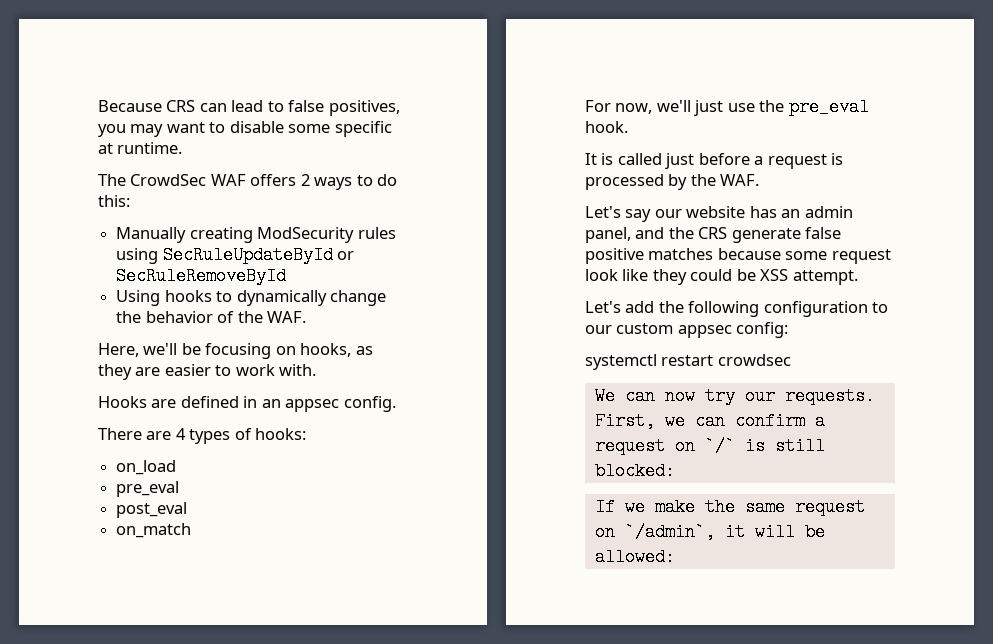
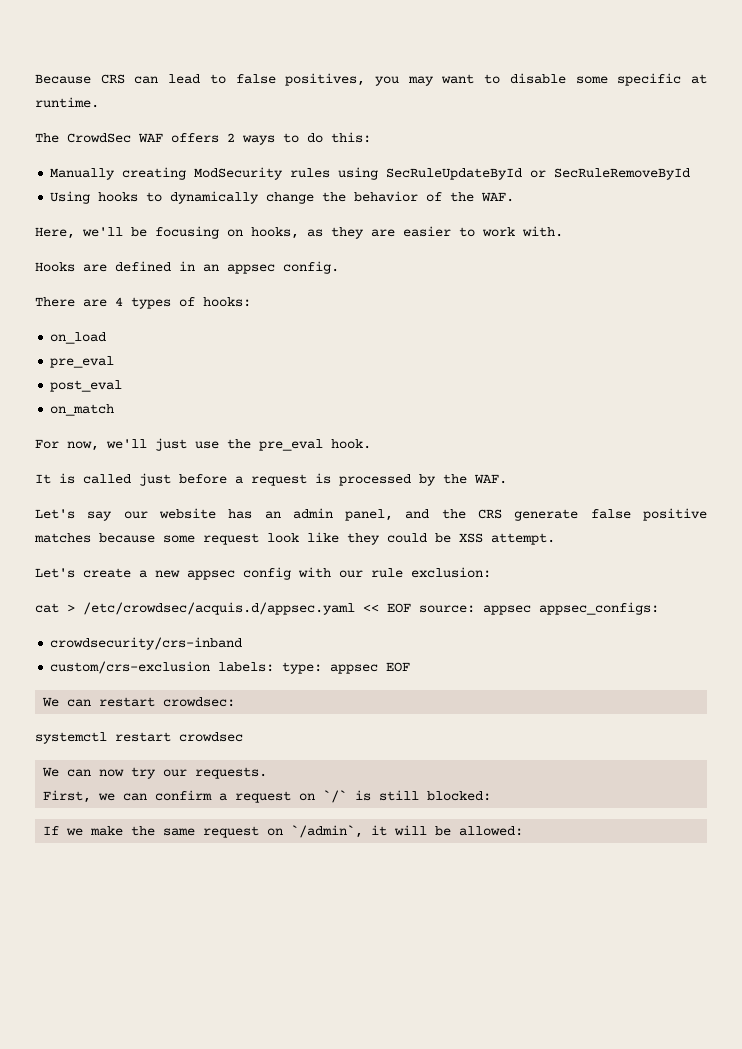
- Let's add the following configuration to our custom appsec config:
+ Let's create a new appsec config with our rule exclusion:
+ cat > /etc/crowdsec/acquis.d/appsec.yaml << EOF source: appsec appsec_configs:
+ crowdsecurity/crs-inband
+ custom/crs-exclusion labels: type: appsec EOF
+ We can restart crowdsec:

